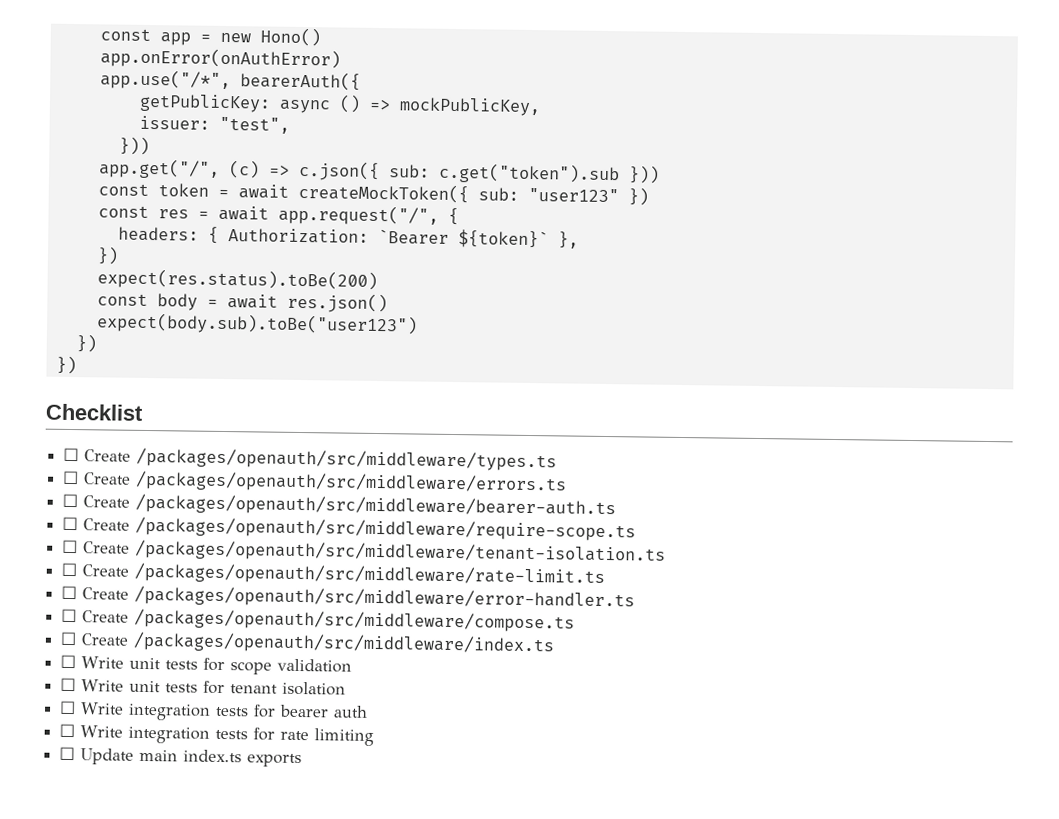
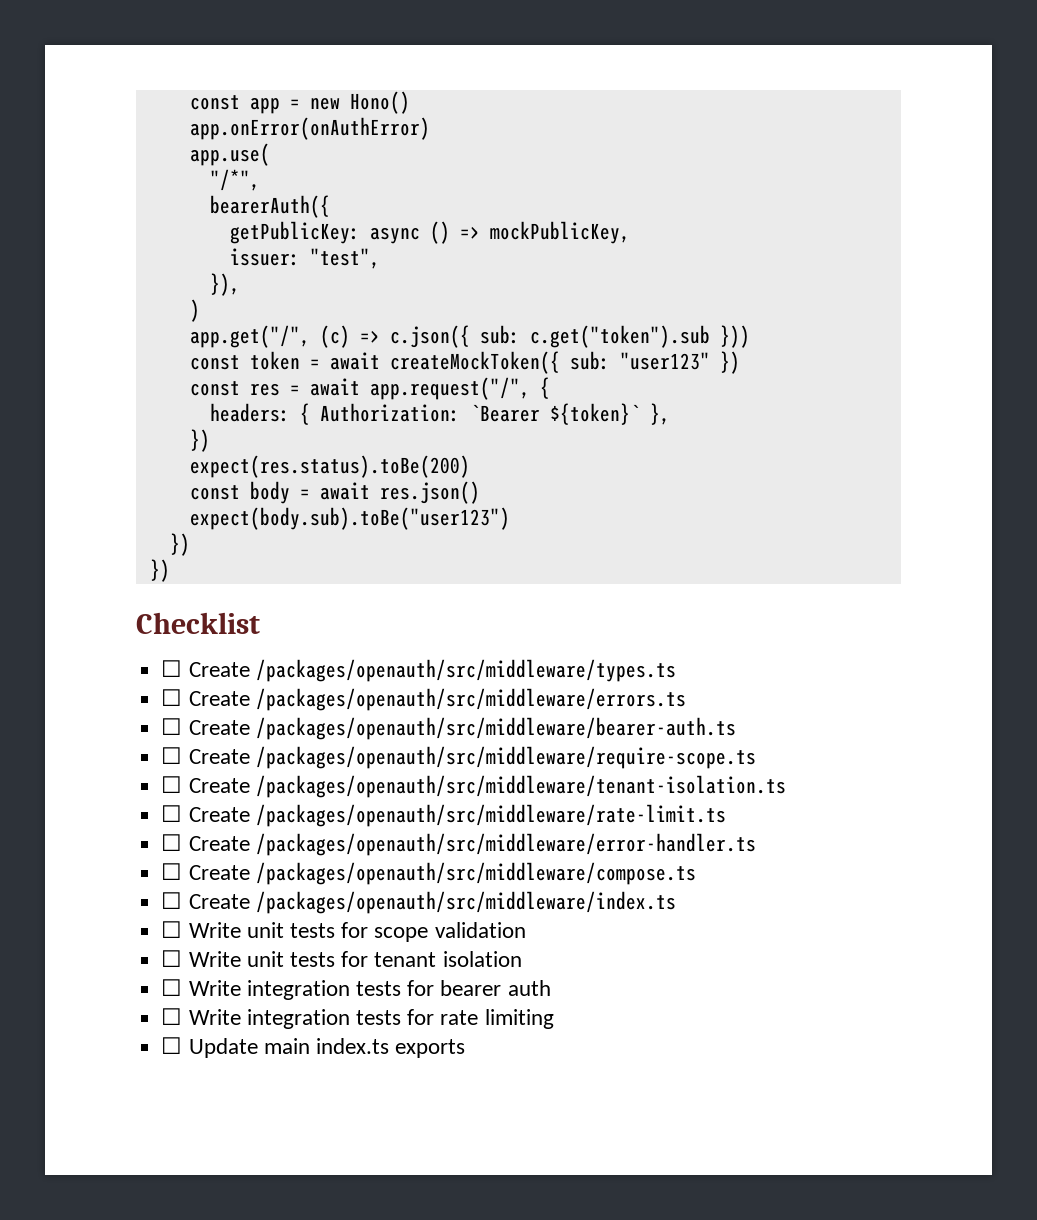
- app.use("/*", bearerAuth({
+ app.use(
+ "/*",
+ bearerAuth({
  issuer: "test",
- }))
+ }),
+ )

